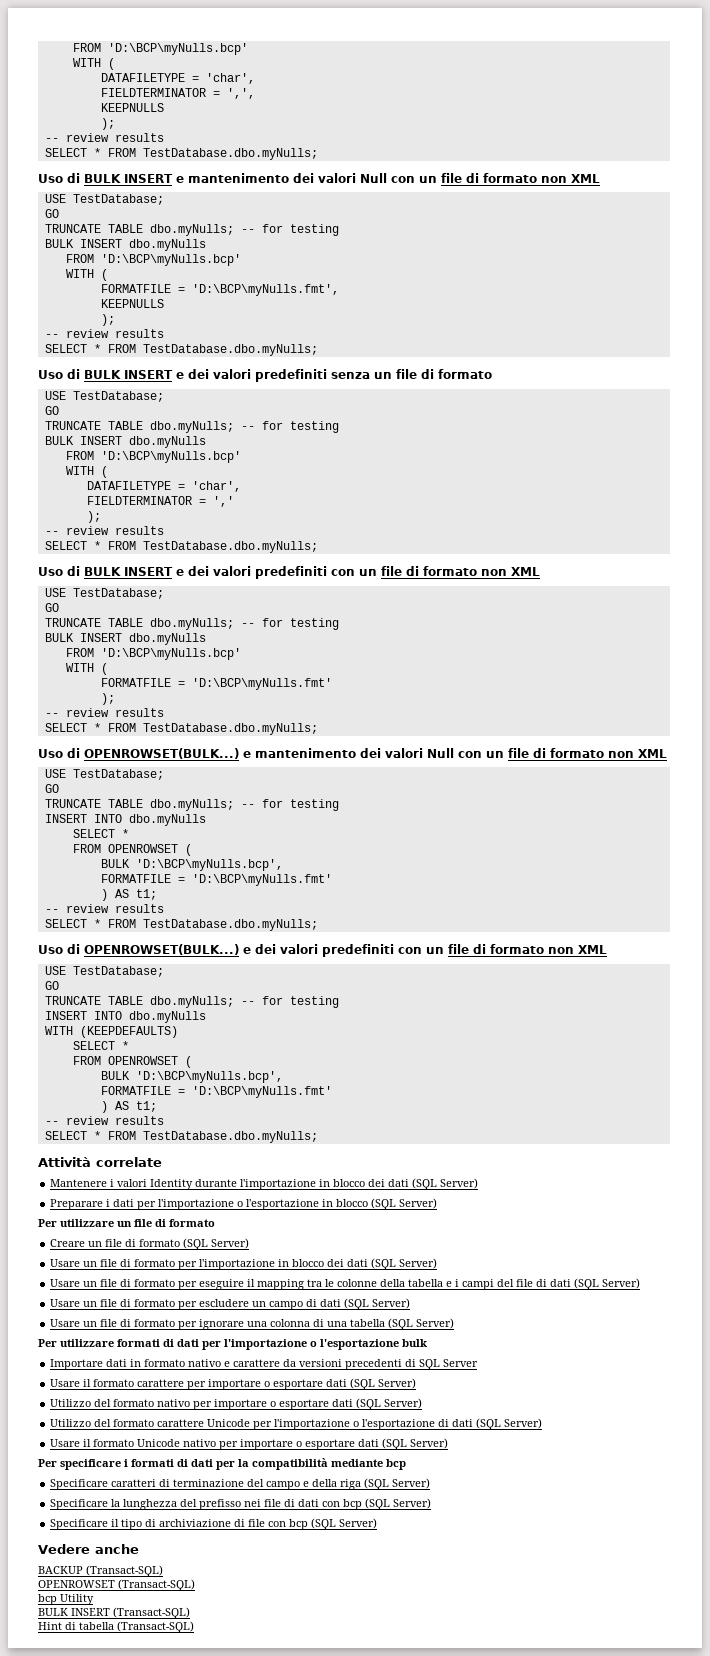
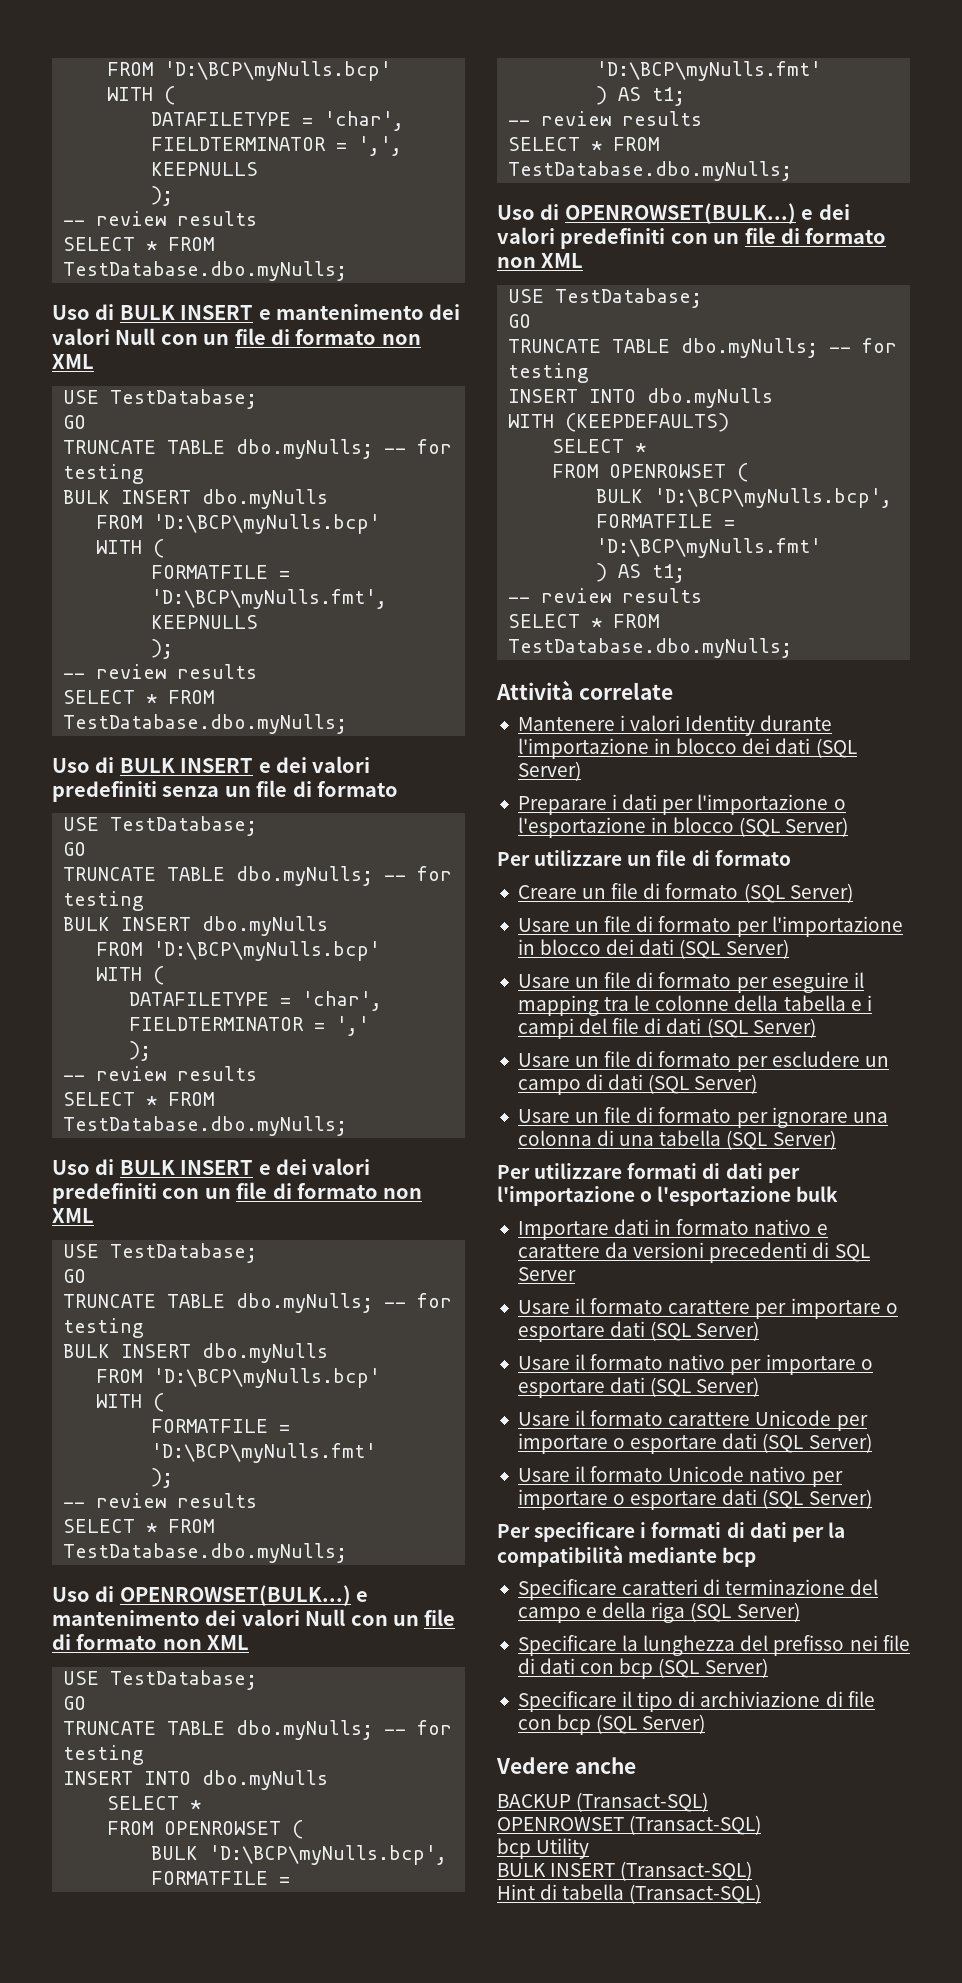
- Utilizzo del formato nativo per importare o esportare dati (SQL Server)
+ Usare il formato nativo per importare o esportare dati (SQL Server)
- Utilizzo del formato carattere Unicode per l'importazione o l'esportazione di dati (SQL Server)
+ Usare il formato carattere Unicode per importare o esportare dati (SQL Server)

